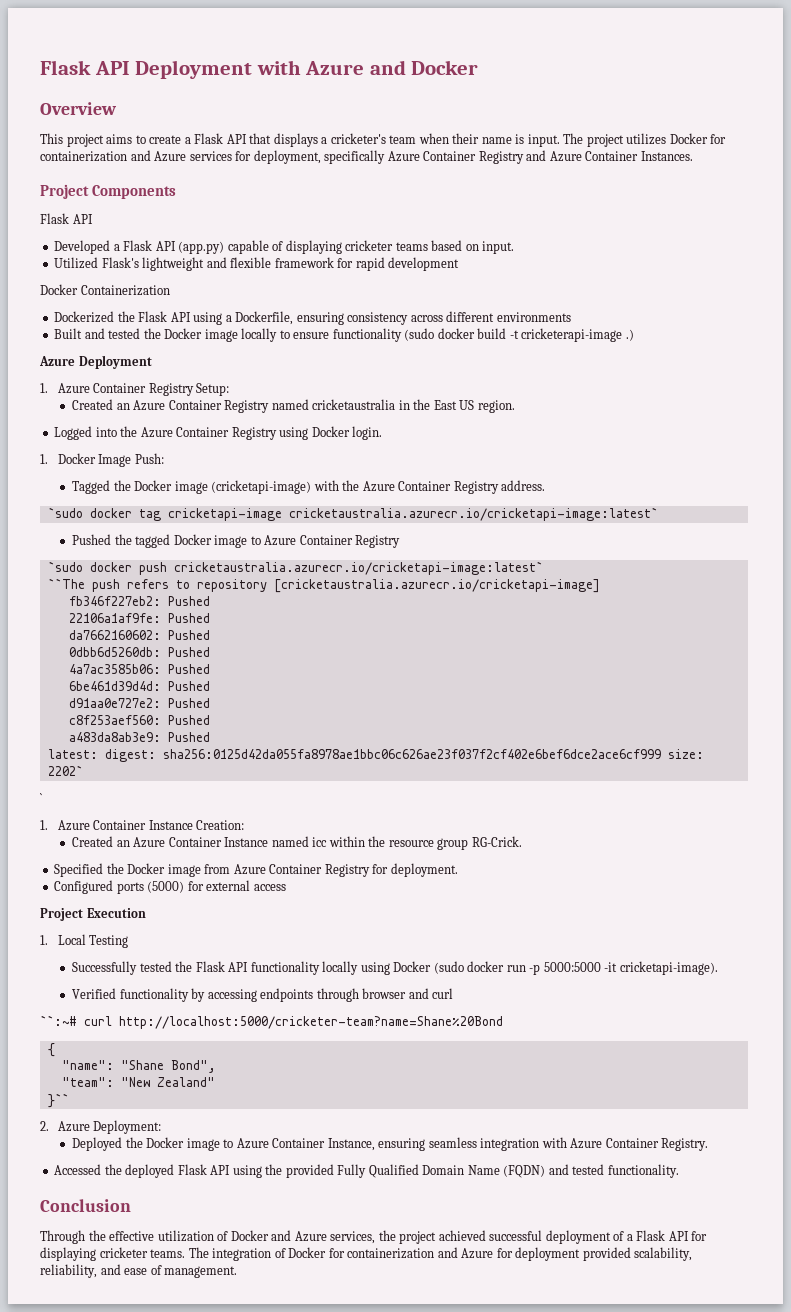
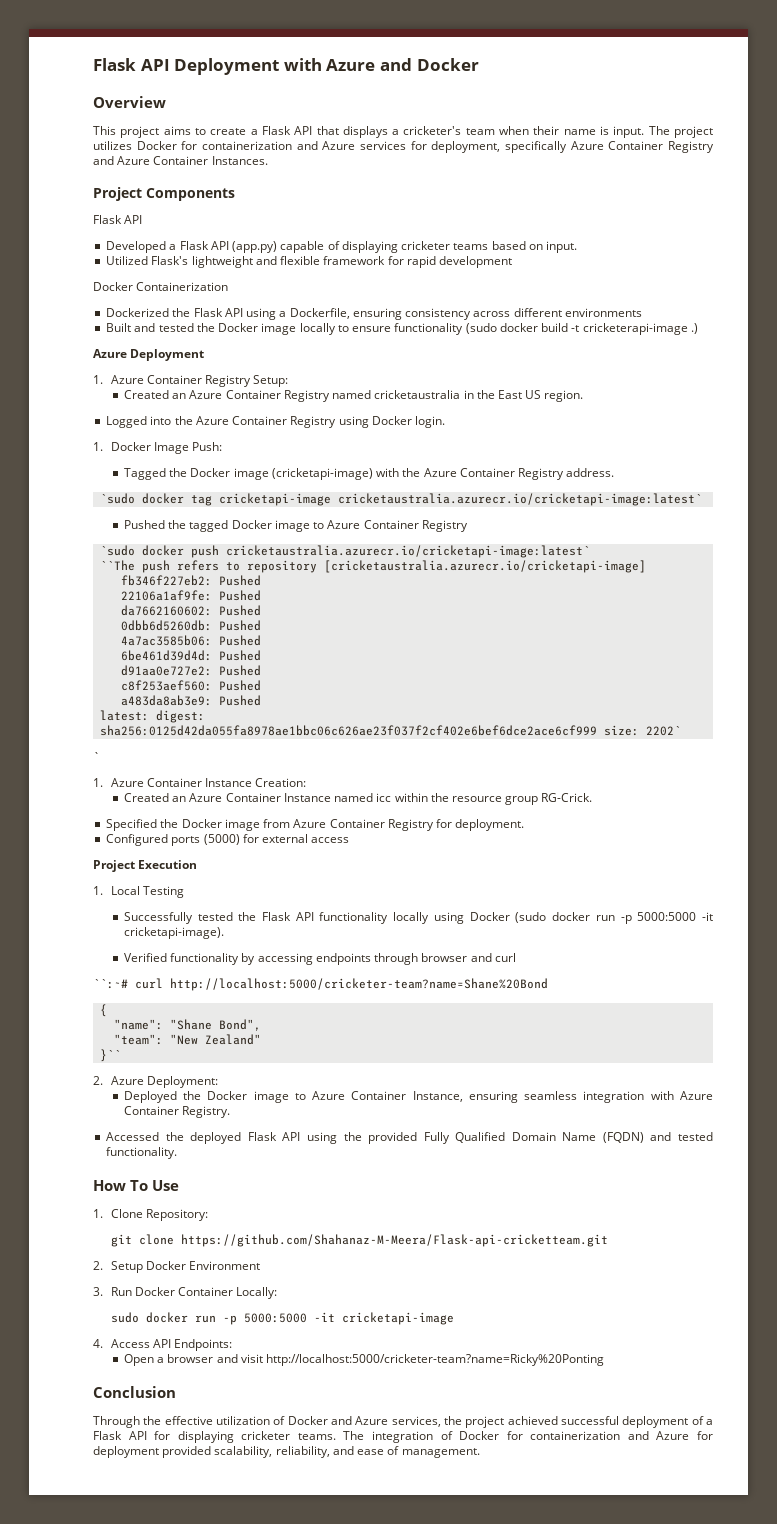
+ How To Use
+ 1. Clone Repository:
+ git clone https://github.com/Shahanaz-M-Meera/Flask-api-cricketteam.git
+ 2. Setup Docker Environment
+ 3. Run Docker Container Locally:
+ sudo docker run -p 5000:5000 -it cricketapi-image
+ 4. Access API Endpoints:
+ Open a browser and visit http://localhost:5000/cricketer-team?name=Ricky%20Ponting

